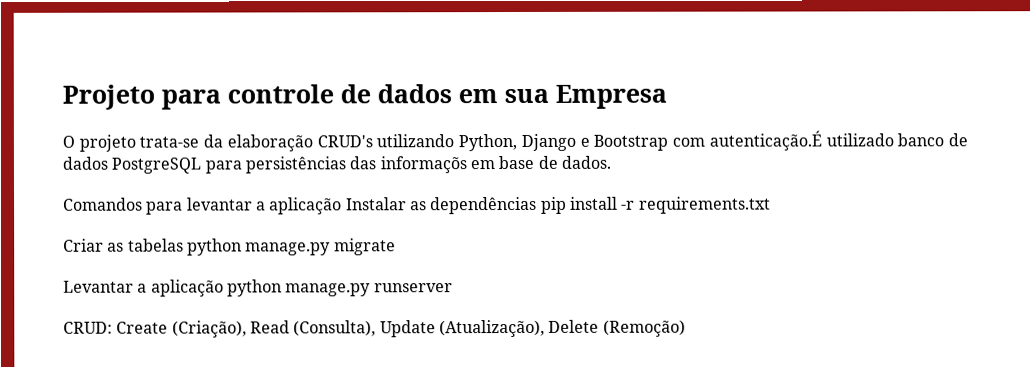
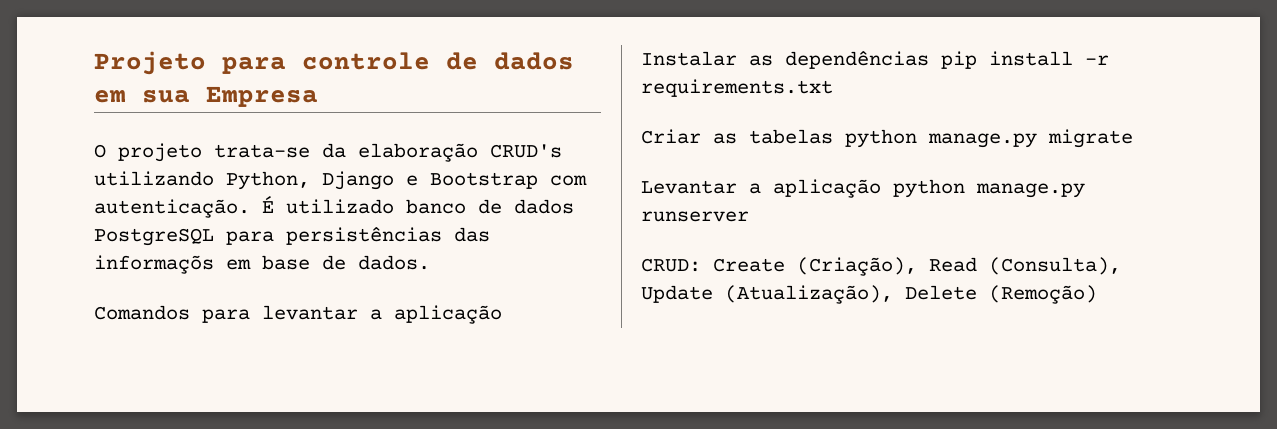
- O projeto trata-se da elaboração CRUD's utilizando Python, Django e Bootstrap com autenticação.É utilizado banco de dados PostgreSQL para persistências das informaçõs em base de dados.
+ O projeto trata-se da elaboração CRUD's utilizando Python, Django e Bootstrap com autenticação. É utilizado banco de dados PostgreSQL para persistências das informaçõs em base de dados.

